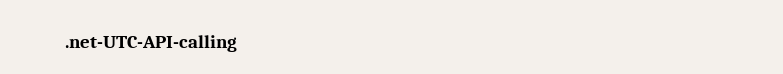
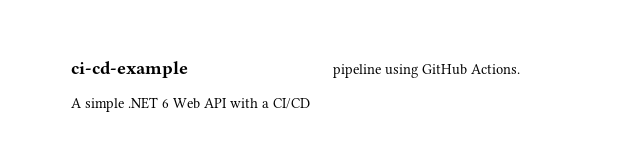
- .net-UTC-API-calling
+ ci-cd-example
+ A simple .NET 6 Web API with a CI/CD pipeline using GitHub Actions.

